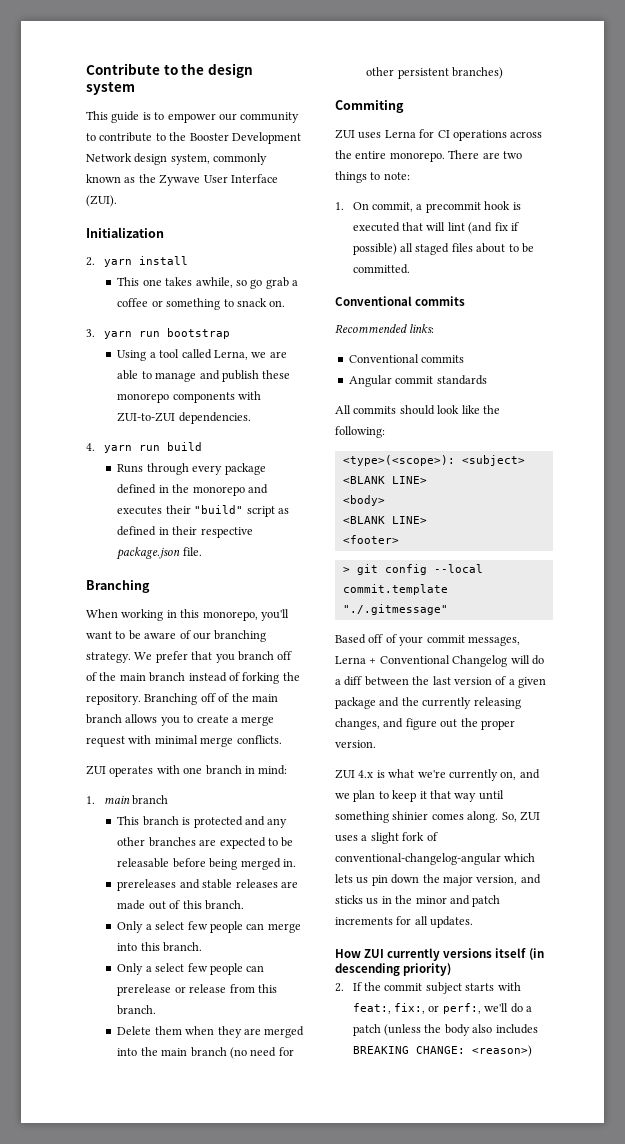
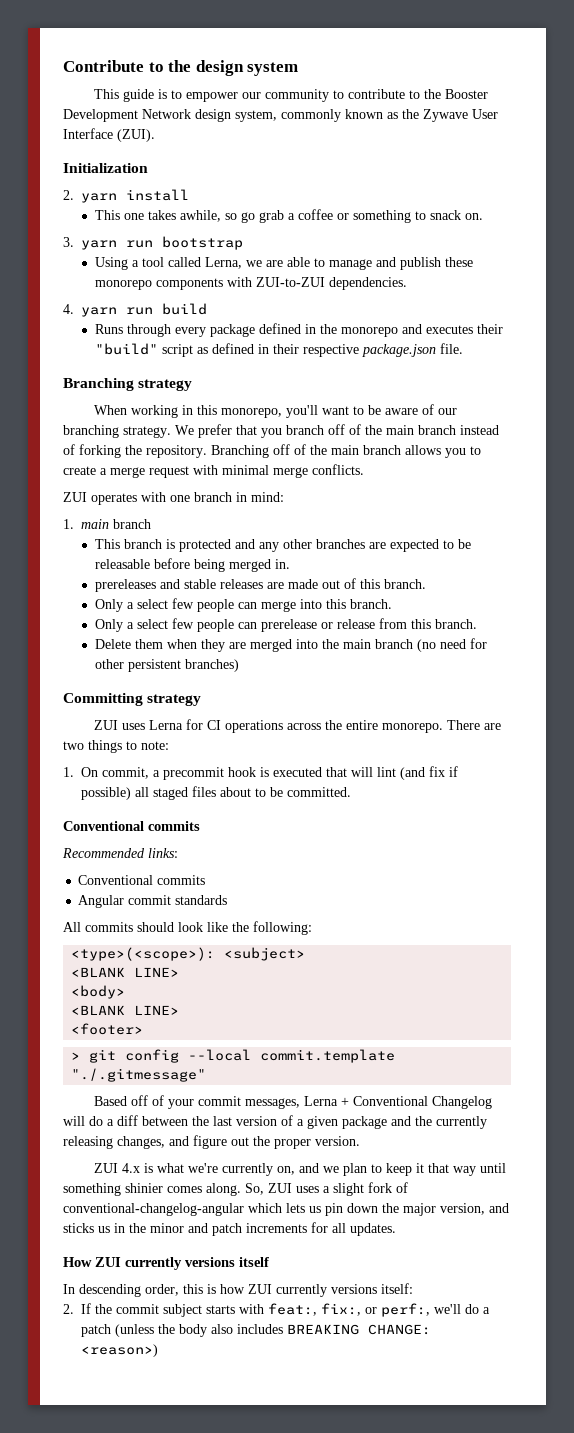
  Runs through every package defined in the monorepo and executes their "build" script as defined in their respective package.json file.
- Branching
+ Branching strategy
- Commiting
+ Committing strategy
- How ZUI currently versions itself (in descending priority)
+ How ZUI currently versions itself
+ In descending order, this is how ZUI currently versions itself:

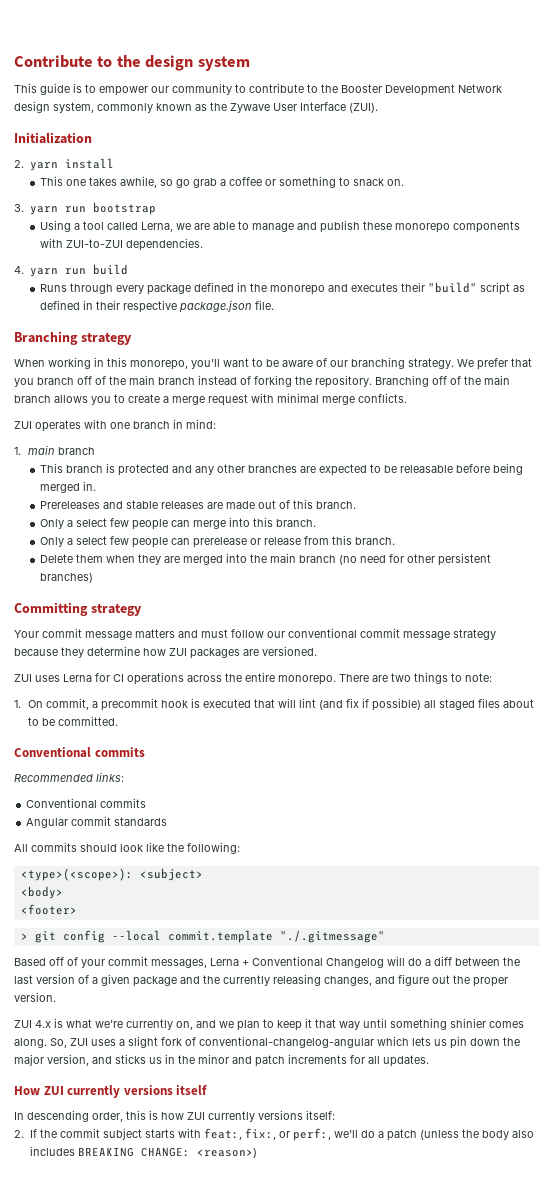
- prereleases and stable releases are made out of this branch.
+ Prereleases and stable releases are made out of this branch.
+ Your commit message matters and must follow our conventional commit message strategy because they determine how ZUI packages are versioned.
  <type>(<scope>): <subject>
- <BLANK LINE>
  <body>
- <BLANK LINE>

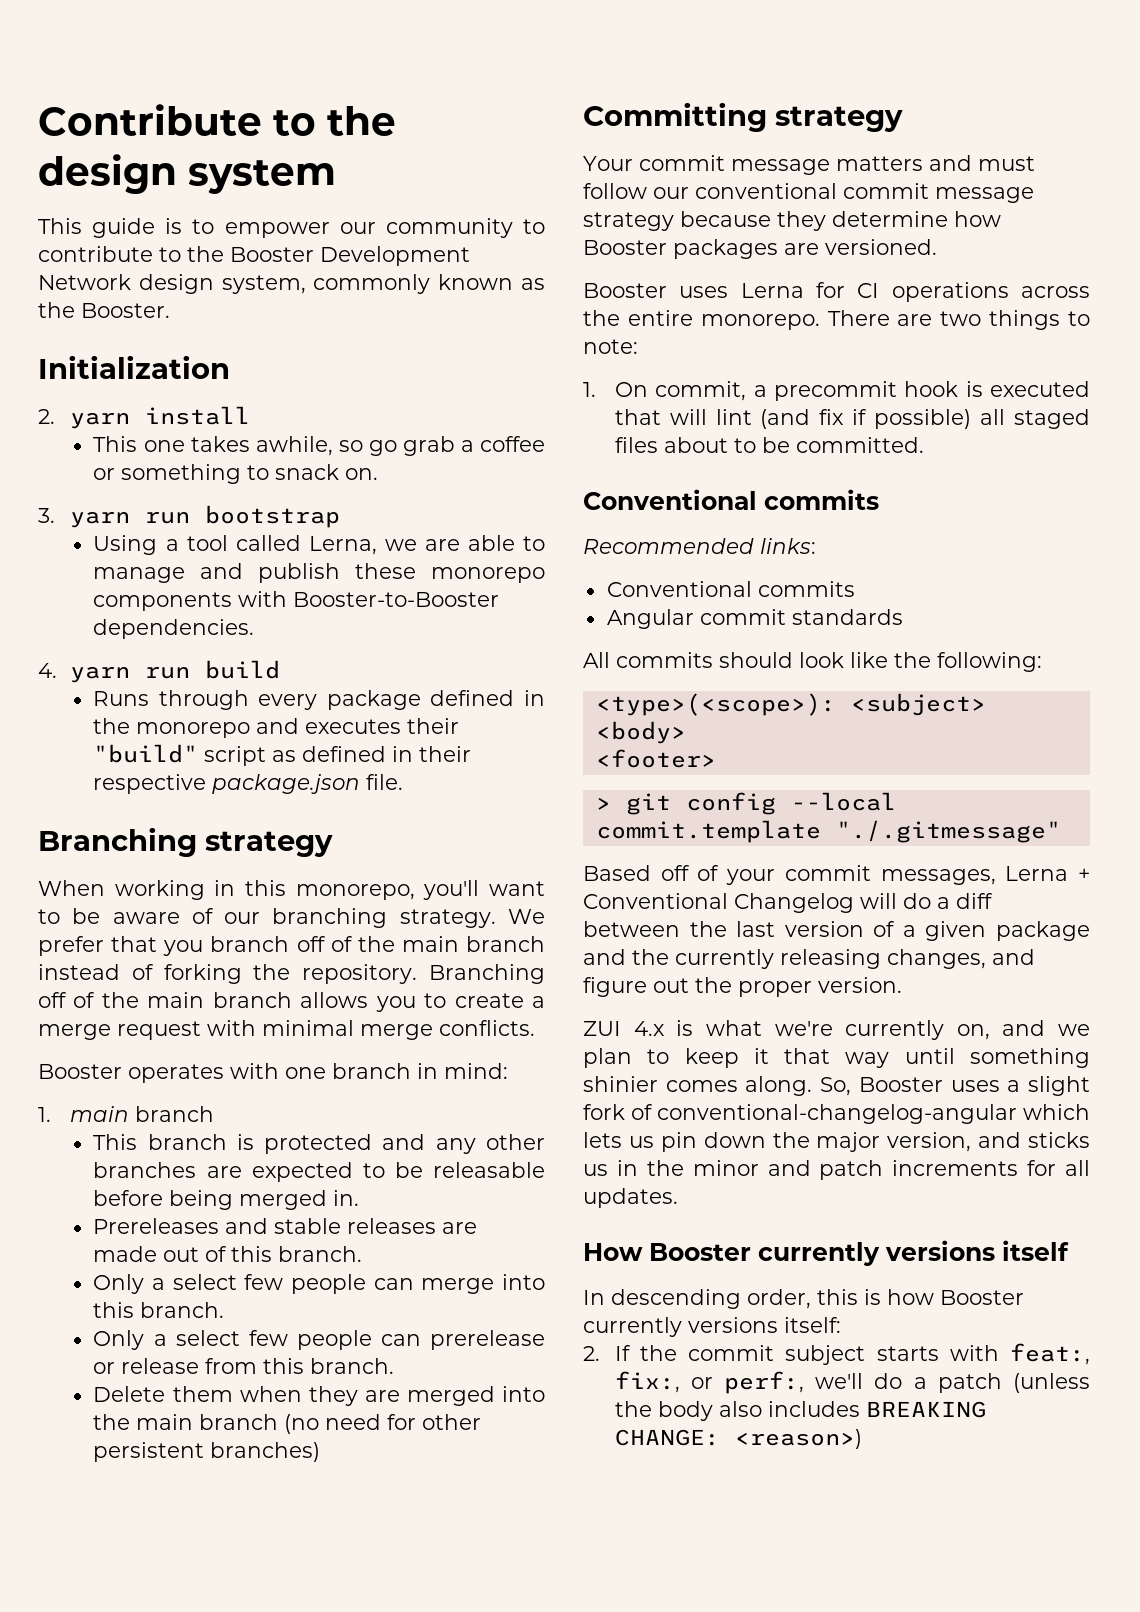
- This guide is to empower our community to contribute to the Booster Development Network design system, commonly known as the Zywave User Interface (ZUI).
+ This guide is to empower our community to contribute to the Booster Development Network design system, commonly known as the Booster.
- Using a tool called Lerna, we are able to manage and publish these monorepo components with ZUI-to-ZUI dependencies.
+ Using a tool called Lerna, we are able to manage and publish these monorepo components with Booster-to-Booster dependencies.
- ZUI operates with one branch in mind:
+ Booster operates with one branch in mind:
- Your commit message matters and must follow our conventional commit message strategy because they determine how ZUI packages are versioned.
+ Your commit message matters and must follow our conventional commit message strategy because they determine how Booster packages are versioned.
- ZUI uses Lerna for CI operations across the entire monorepo.
+ Booster uses Lerna for CI operations across the entire monorepo.
- So, ZUI uses a slight fork of conventional-changelog-angular which lets us pin down the major version, and sticks us in the minor and patch increments for all updates.
+ So, Booster uses a slight fork of conventional-changelog-angular which lets us pin down the major version, and sticks us in the minor and patch increments for all updates.
- How ZUI currently versions itself
+ How Booster currently versions itself
- In descending order, this is how ZUI currently versions itself:
+ In descending order, this is how Booster currently versions itself:

